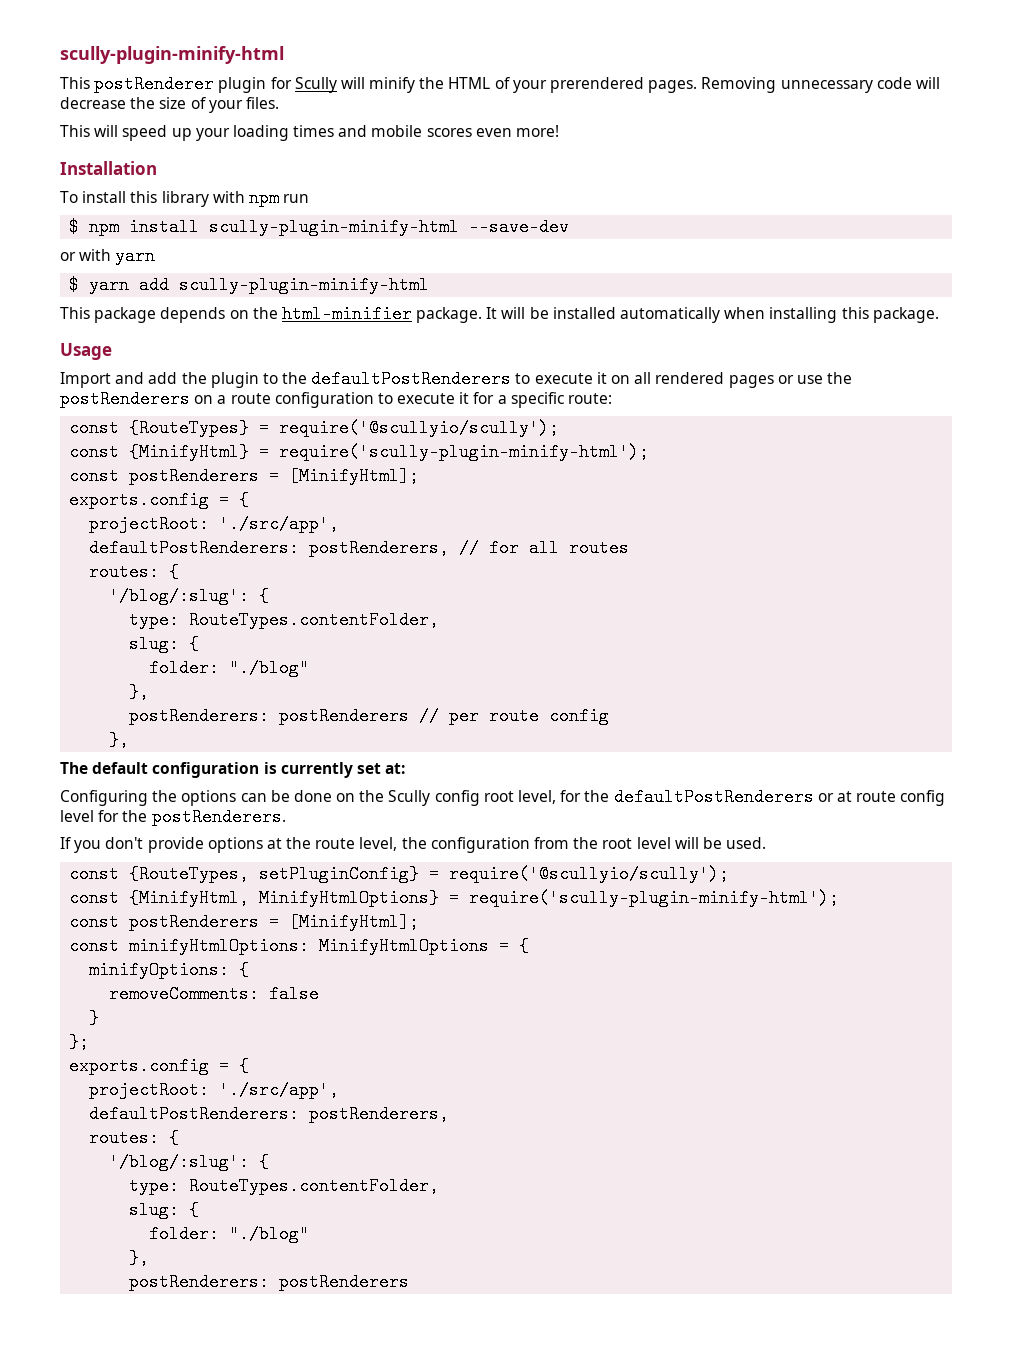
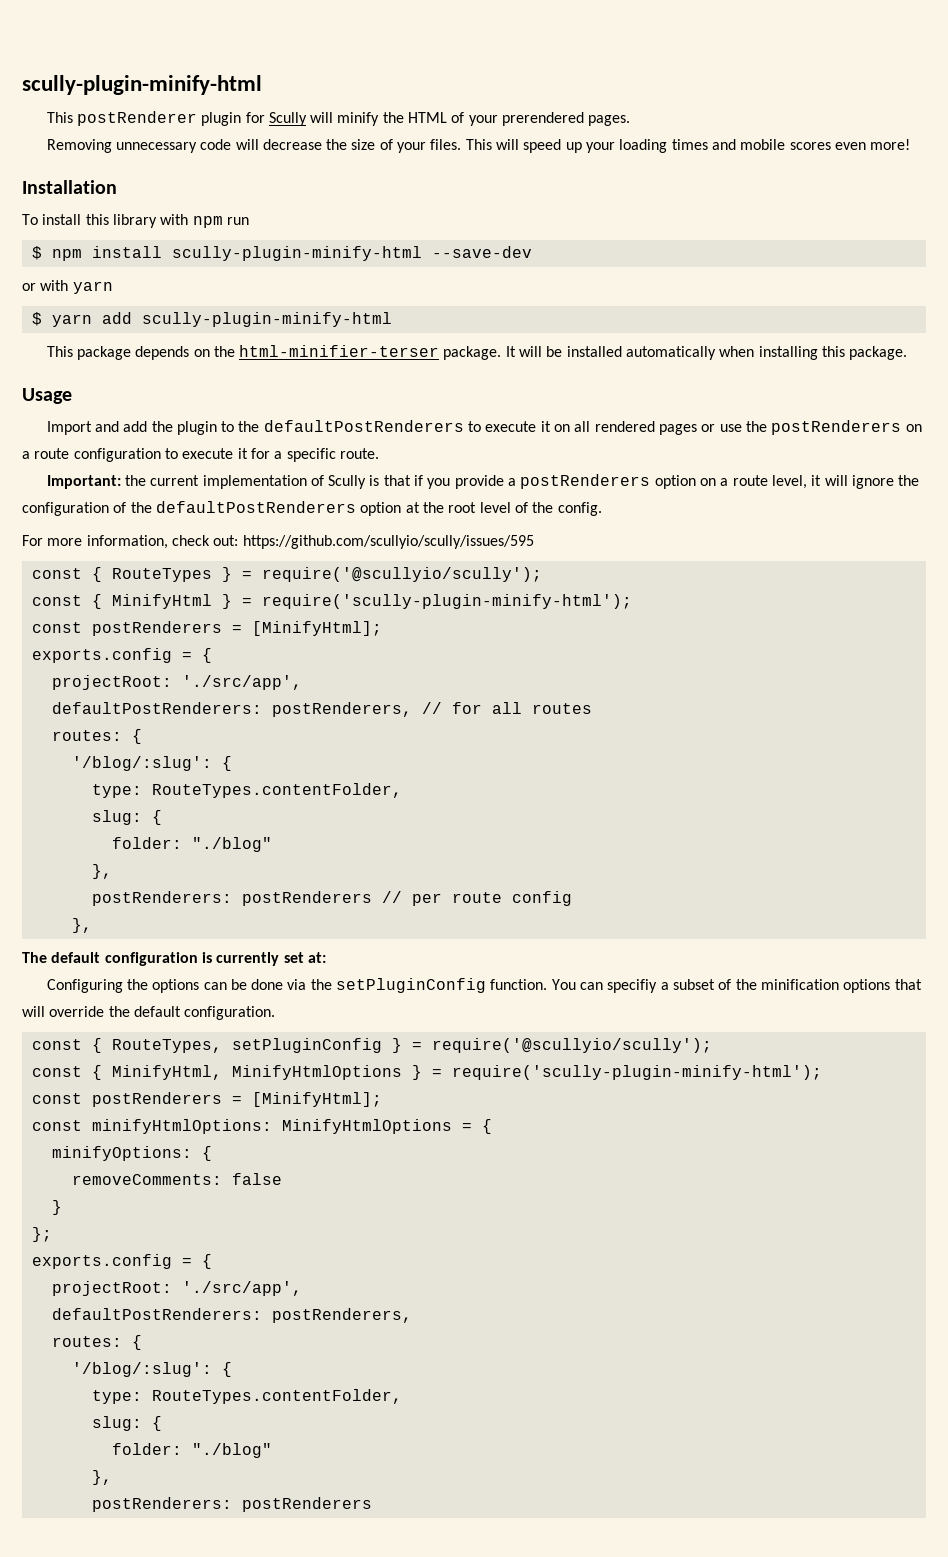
- This postRenderer plugin for Scully will minify the HTML of your prerendered pages. Removing unnecessary code will decrease the size of your files.
- This will speed up your loading times and mobile scores even more!
+ This postRenderer plugin for Scully will minify the HTML of your prerendered pages.
+ Removing unnecessary code will decrease the size of your files. This will speed up your loading times and mobile scores even more!
- This package depends on the html-minifier package.
+ This package depends on the html-minifier-terser package.
- Import and add the plugin to the defaultPostRenderers to execute it on all rendered pages or use the postRenderers on a route configuration to execute it for a specific route:
- const {RouteTypes} = require('@scullyio/scully');
- const {MinifyHtml} = require('scully-plugin-minify-html');
+ Import and add the plugin to the defaultPostRenderers to execute it on all rendered pages or use the postRenderers on a route configuration to execute it for a specific route.
+ Important: the current implementation of Scully is that if you provide a postRenderers option on a route level, it will ignore the configuration of the defaultPostRenderers option at the root level of the config.
+ For more information, check out: https://github.com/scullyio/scully/issues/595
+ const { RouteTypes } = require('@scullyio/scully');
+ const { MinifyHtml } = require('scully-plugin-minify-html');
- Configuring the options can be done on the Scully config root level, for the defaultPostRenderers or at route config level for the postRenderers.
- If you don't provide options at the route level, the configuration from the root level will be used.
- const {RouteTypes, setPluginConfig} = require('@scullyio/scully');
- const {MinifyHtml, MinifyHtmlOptions} = require('scully-plugin-minify-html');
+ Configuring the options can be done via the setPluginConfig function. You can specifiy a subset of the minification options that will override the default configuration.
+ const { RouteTypes, setPluginConfig } = require('@scullyio/scully');
+ const { MinifyHtml, MinifyHtmlOptions } = require('scully-plugin-minify-html');

